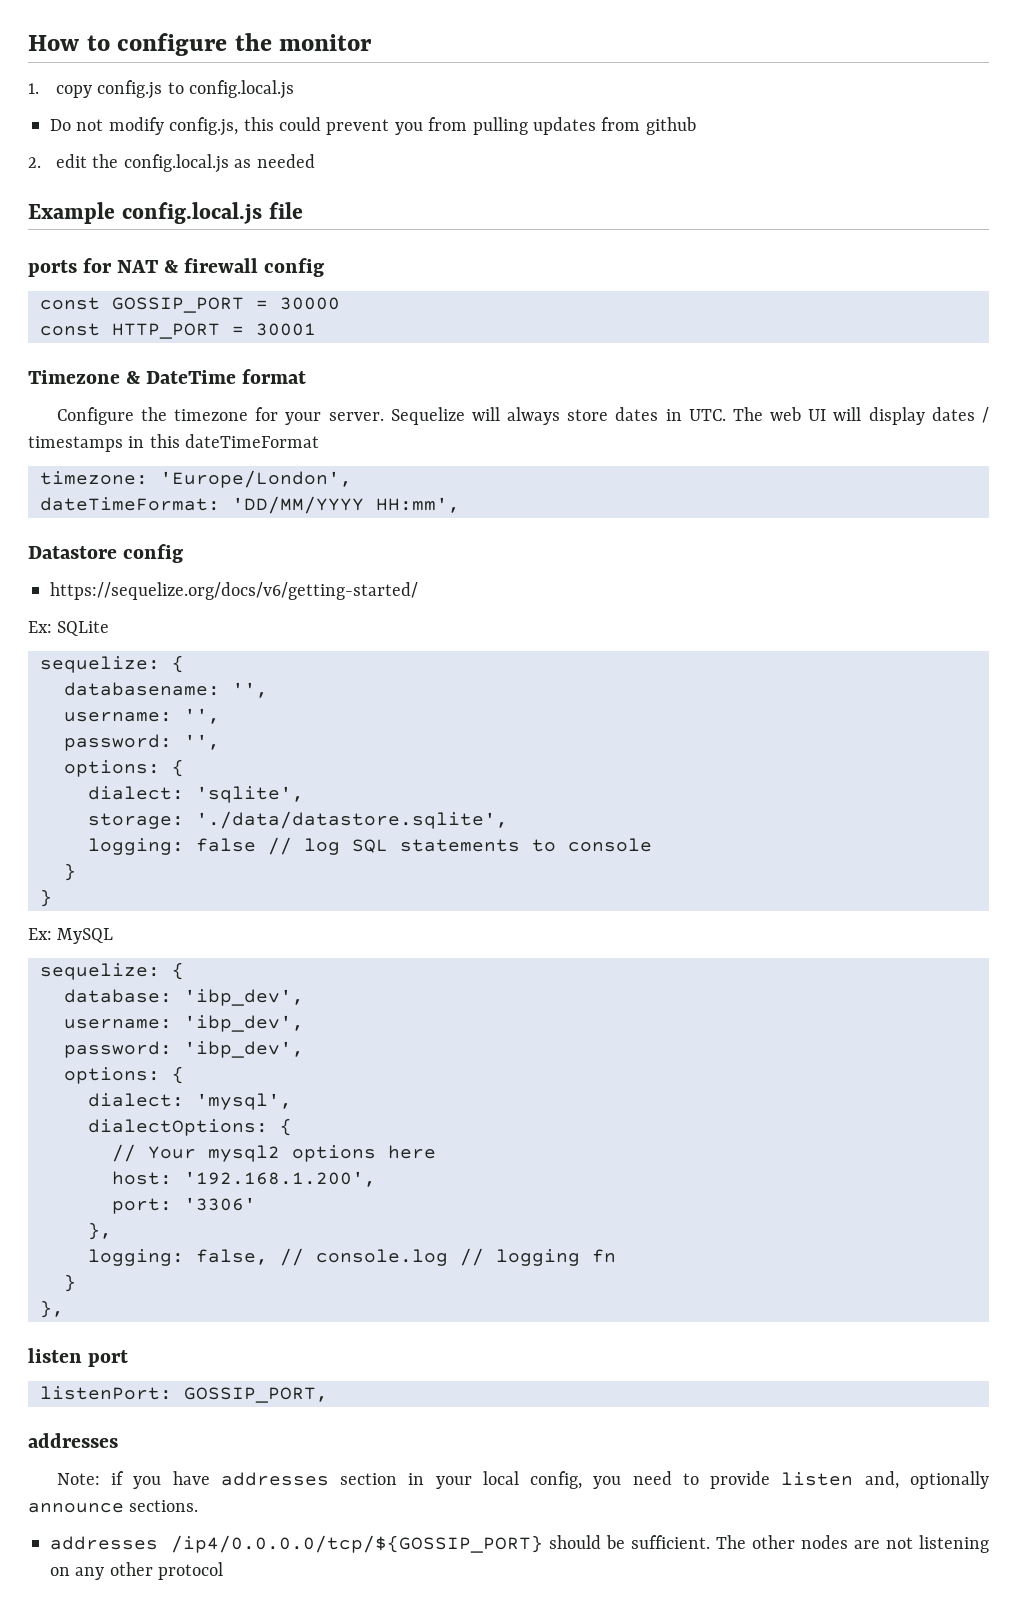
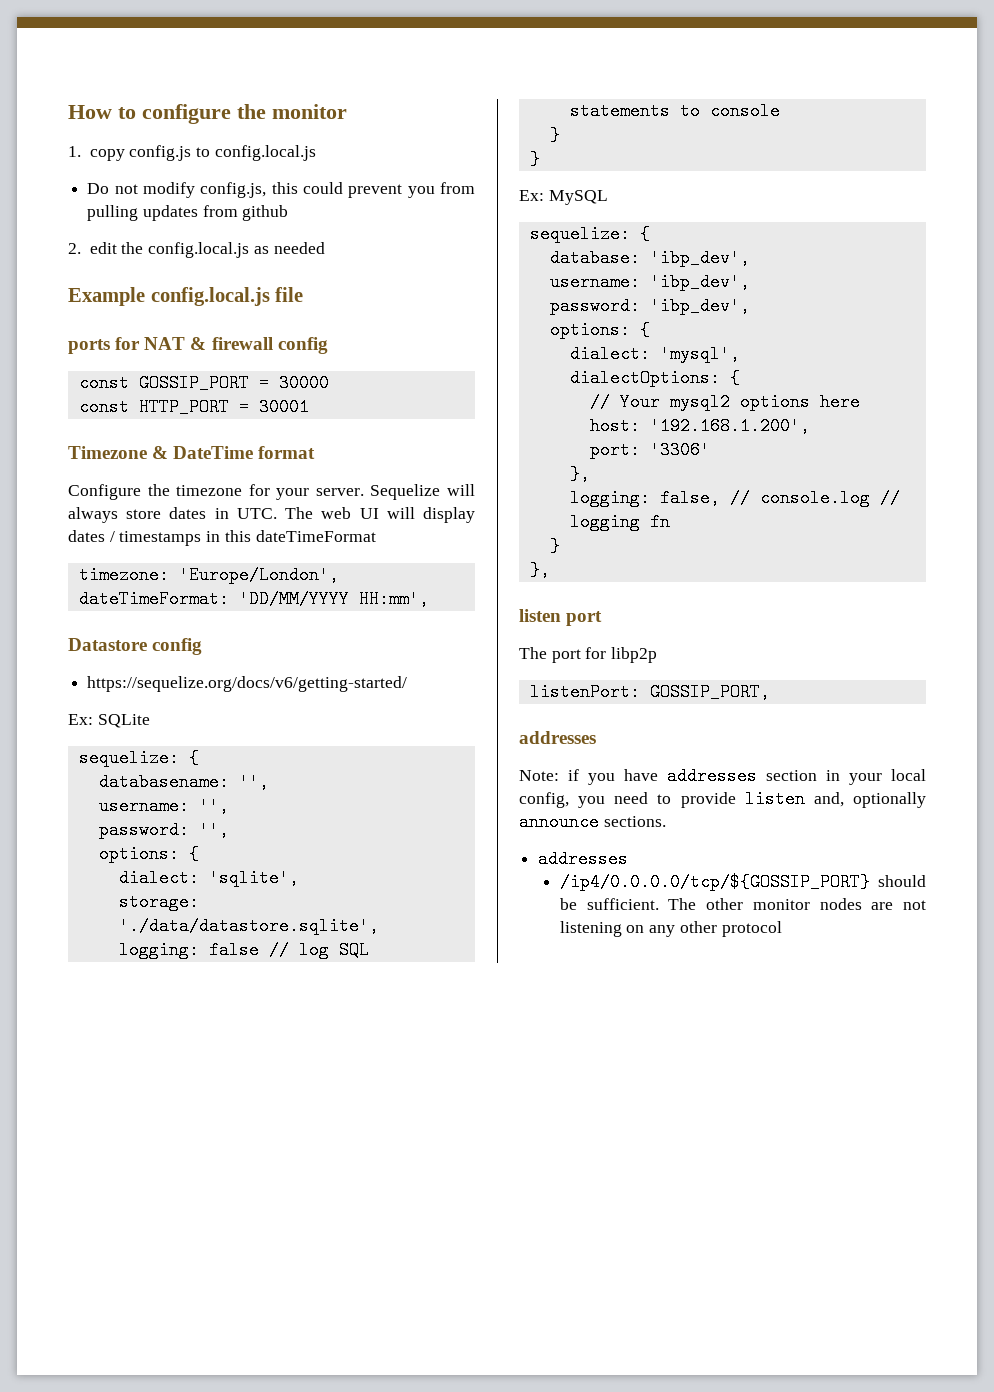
+ The port for libp2p
  Note: if you have addresses section in your local config, you need to provide listen and, optionally announce sections.
- addresses /ip4/0.0.0.0/tcp/${GOSSIP_PORT} should be sufficient.
+ addresses
+ /ip4/0.0.0.0/tcp/${GOSSIP_PORT} should be sufficient.
- The other nodes are not listening on any other protocol
+ The other monitor nodes are not listening on any other protocol

